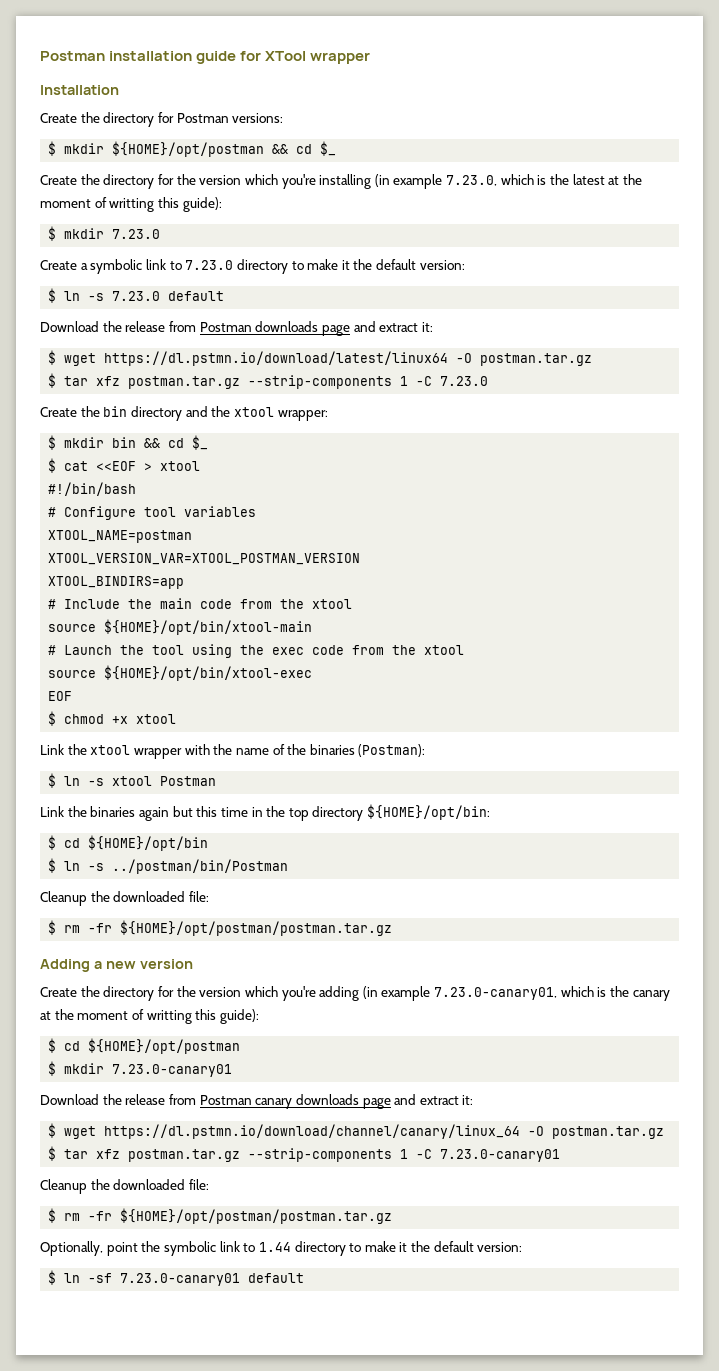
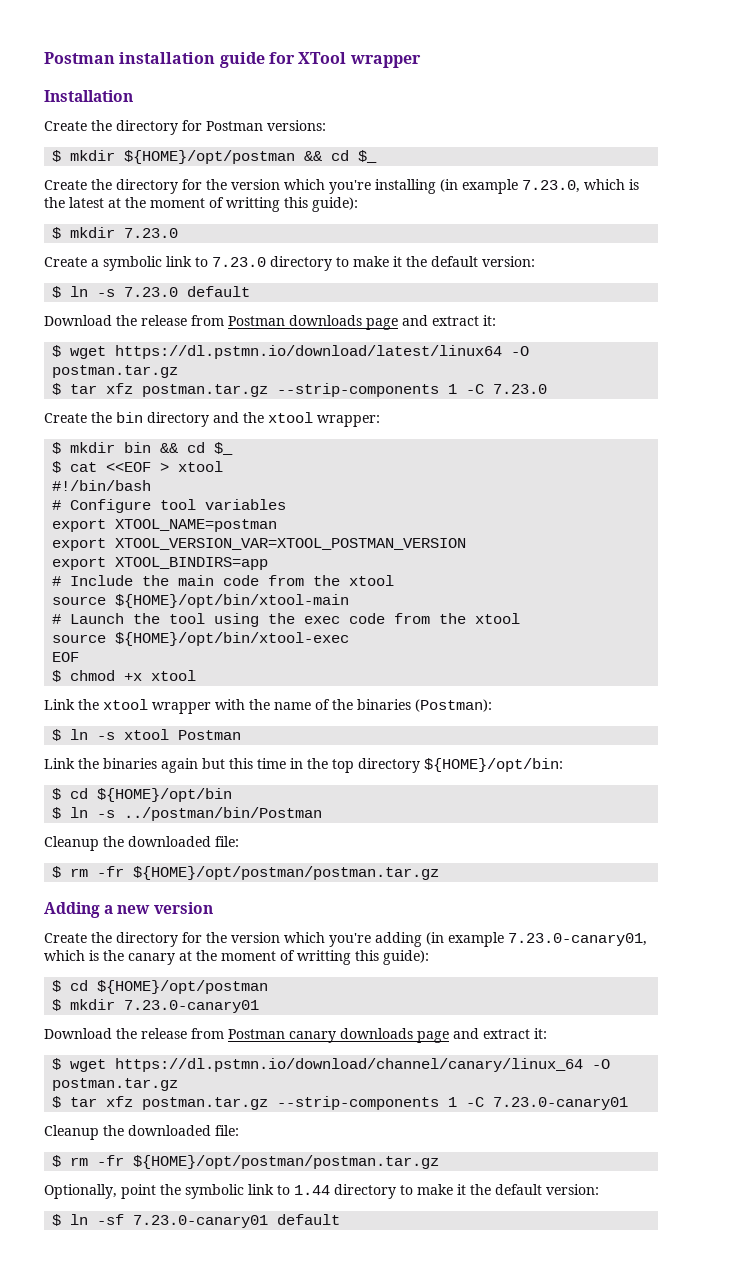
- XTOOL_NAME=postman
+ export XTOOL_NAME=postman
- XTOOL_VERSION_VAR=XTOOL_POSTMAN_VERSION
+ export XTOOL_VERSION_VAR=XTOOL_POSTMAN_VERSION
- XTOOL_BINDIRS=app
+ export XTOOL_BINDIRS=app

